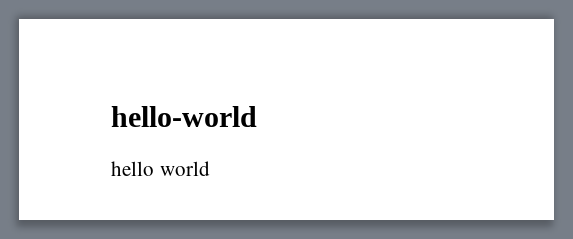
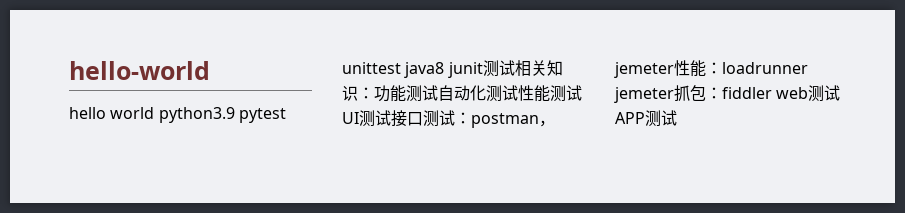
- hello world
+ hello world python3.9 pytest unittest java8 junit测试相关知识：功能测试自动化测试性能测试UI测试接口测试：postman，jemeter性能：loadrunner jemeter抓包：fiddler web测试APP测试

